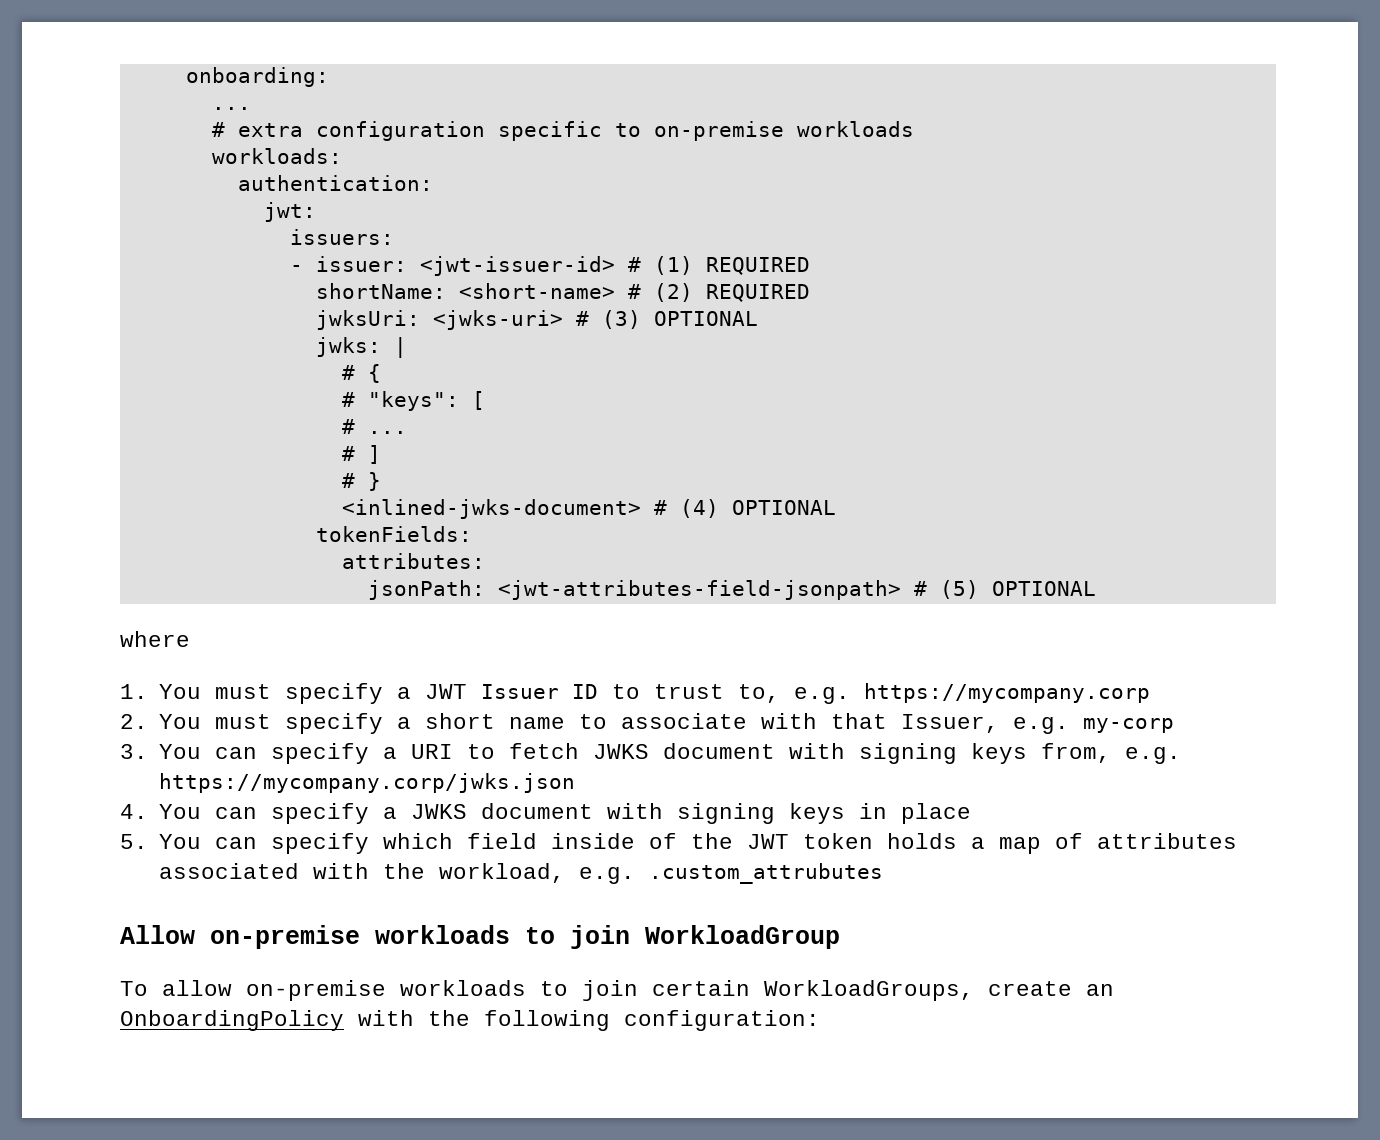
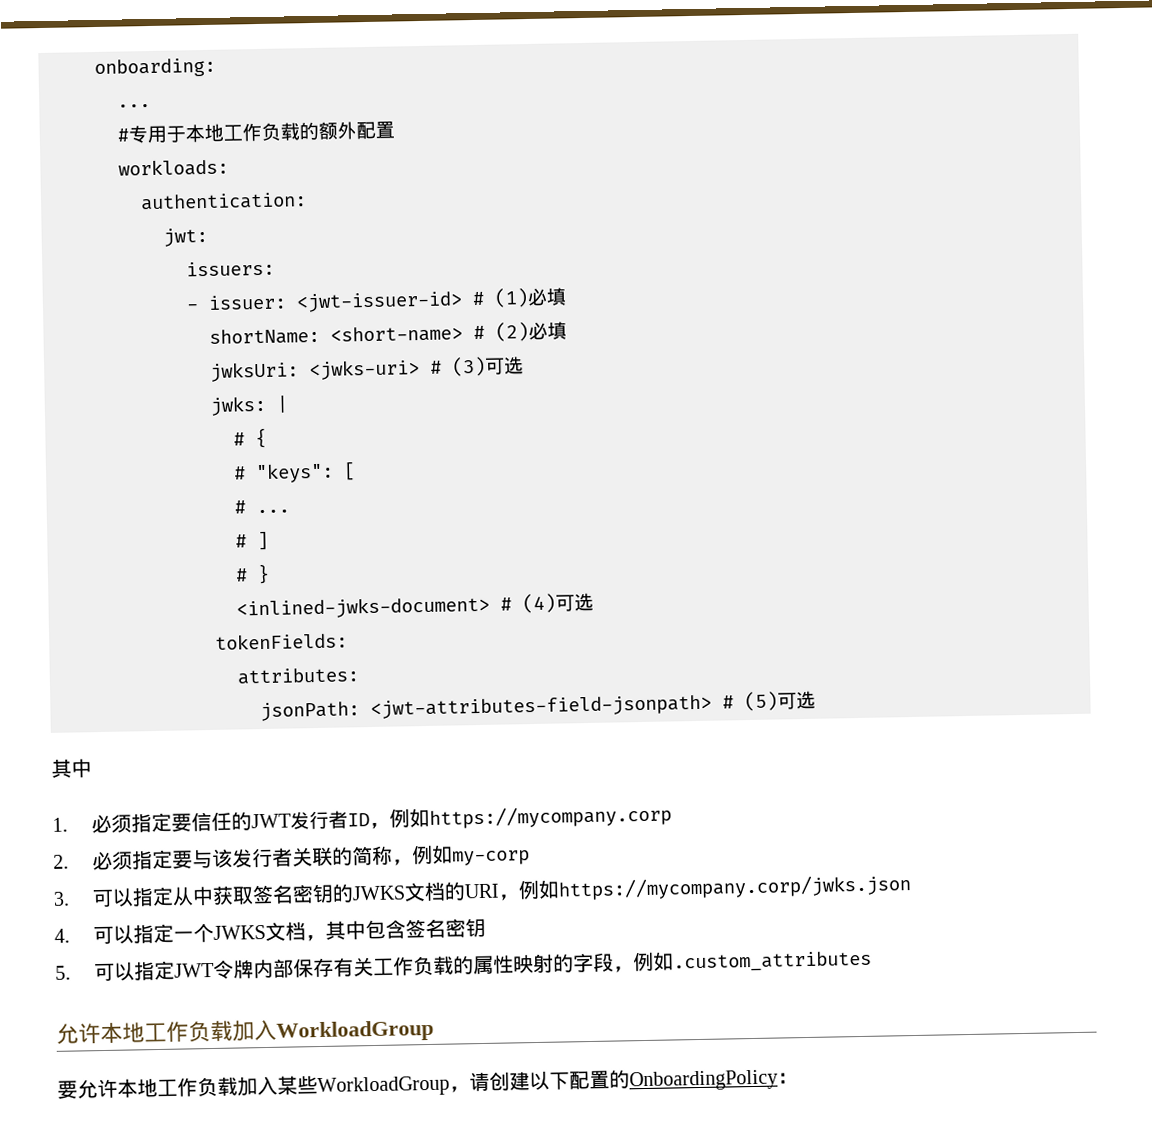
- # extra configuration specific to on-premise workloads
+ #专用于本地工作负载的额外配置
- - issuer: <jwt-issuer-id> # (1) REQUIRED
+ - issuer: <jwt-issuer-id> # (1)必填
- shortName: <short-name> # (2) REQUIRED
+ shortName: <short-name> # (2)必填
- jwksUri: <jwks-uri> # (3) OPTIONAL
+ jwksUri: <jwks-uri> # (3)可选
- <inlined-jwks-document> # (4) OPTIONAL
+ <inlined-jwks-document> # (4)可选
- jsonPath: <jwt-attributes-field-jsonpath> # (5) OPTIONAL
- where
+ jsonPath: <jwt-attributes-field-jsonpath> # (5)可选
+ 其中
- 1. You must specify a JWT Issuer ID to trust to, e.g. https://mycompany.corp
- 2. You must specify a short name to associate with that Issuer, e.g. my-corp
- 3. You can specify a URI to fetch JWKS document with signing keys from, e.g. https://mycompany.corp/jwks.json
- 4. You can specify a JWKS document with signing keys in place
- 5. You can specify which field inside of the JWT token holds a map of attributes associated with the workload, e.g. .custom_attrubutes
- Allow on-premise workloads to join WorkloadGroup
- To allow on-premise workloads to join certain WorkloadGroups, create an OnboardingPolicy with the following configuration:
+ 1.必须指定要信任的JWT发行者ID，例如https://mycompany.corp
+ 2.必须指定要与该发行者关联的简称，例如my-corp
+ 3.可以指定从中获取签名密钥的JWKS文档的URI，例如https://mycompany.corp/jwks.json
+ 4.可以指定一个JWKS文档，其中包含签名密钥
+ 5.可以指定JWT令牌内部保存有关工作负载的属性映射的字段，例如.custom_attributes
+ 允许本地工作负载加入WorkloadGroup
+ 要允许本地工作负载加入某些WorkloadGroup，请创建以下配置的OnboardingPolicy：

